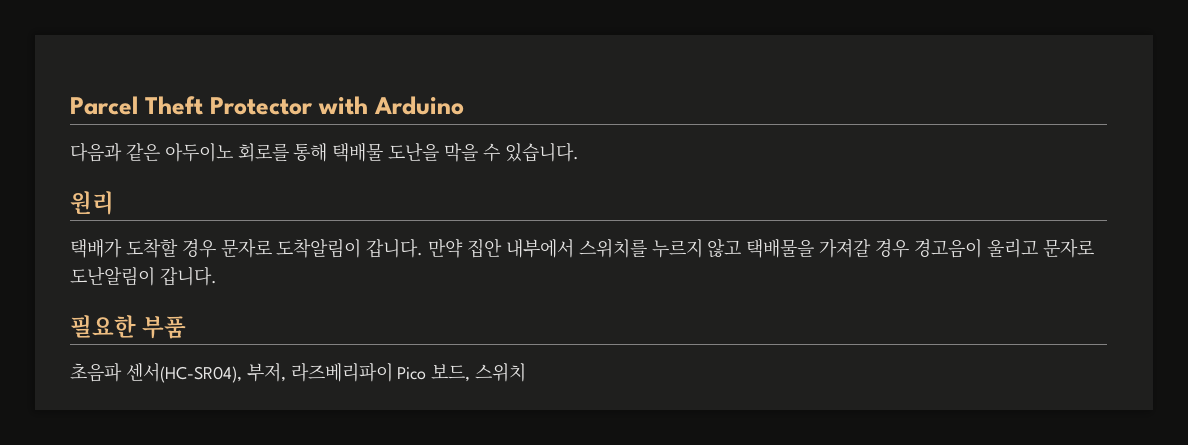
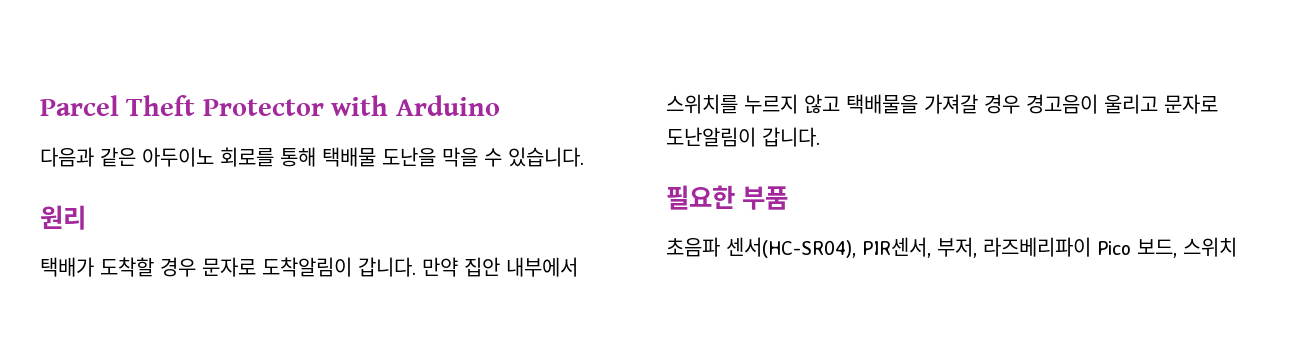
- 초음파 센서(HC-SR04), 부저, 라즈베리파이 Pico 보드, 스위치
+ 초음파 센서(HC-SR04), PIR센서, 부저, 라즈베리파이 Pico 보드, 스위치

